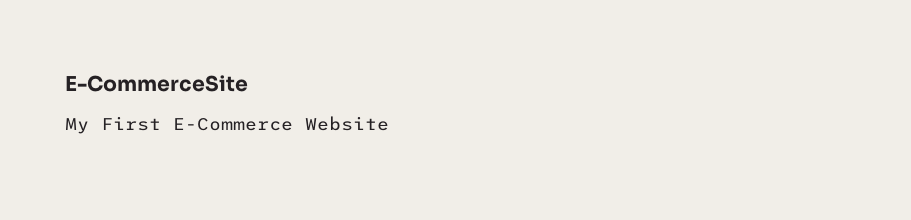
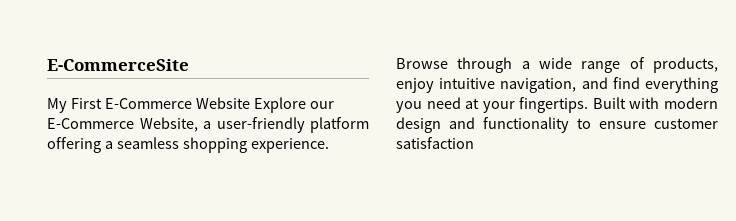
- My First E-Commerce Website
+ My First E-Commerce Website Explore our E-Commerce Website, a user-friendly platform offering a seamless shopping experience. Browse through a wide range of products, enjoy intuitive navigation, and find everything you need at your fingertips. Built with modern design and functionality to ensure customer satisfaction

